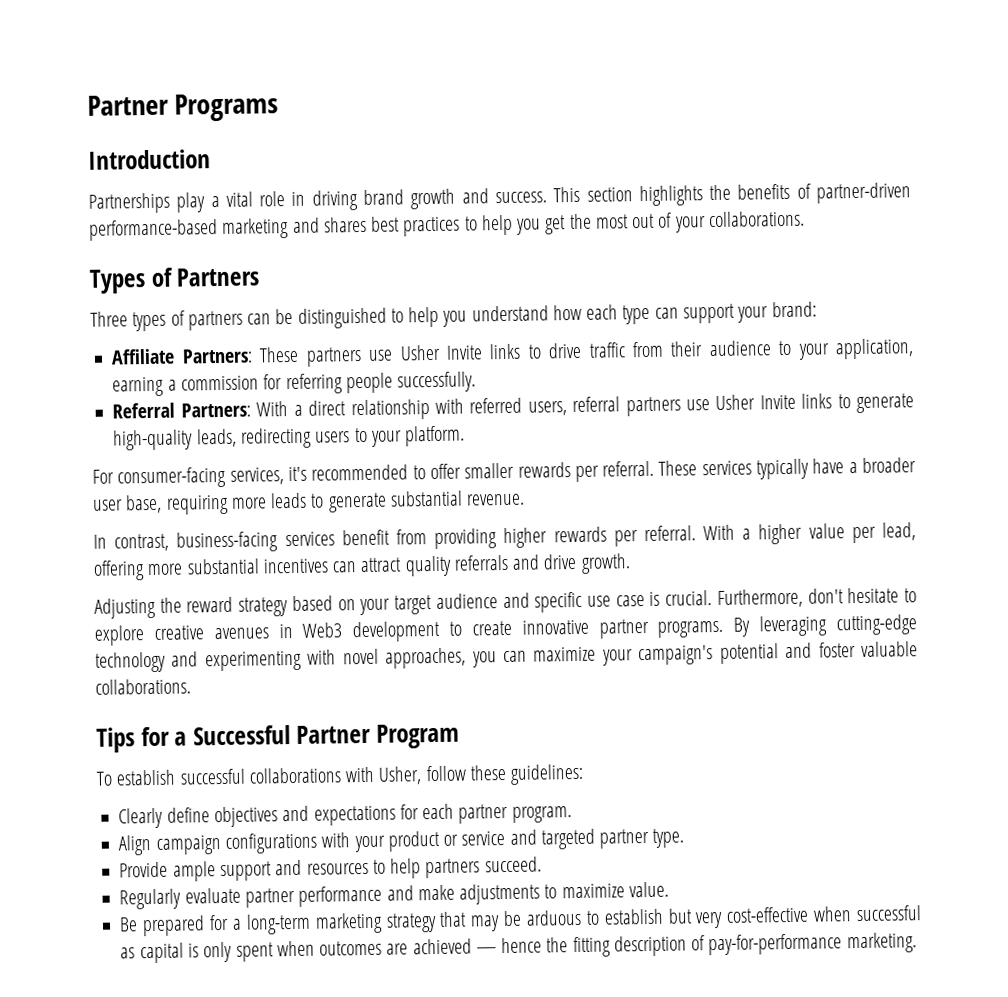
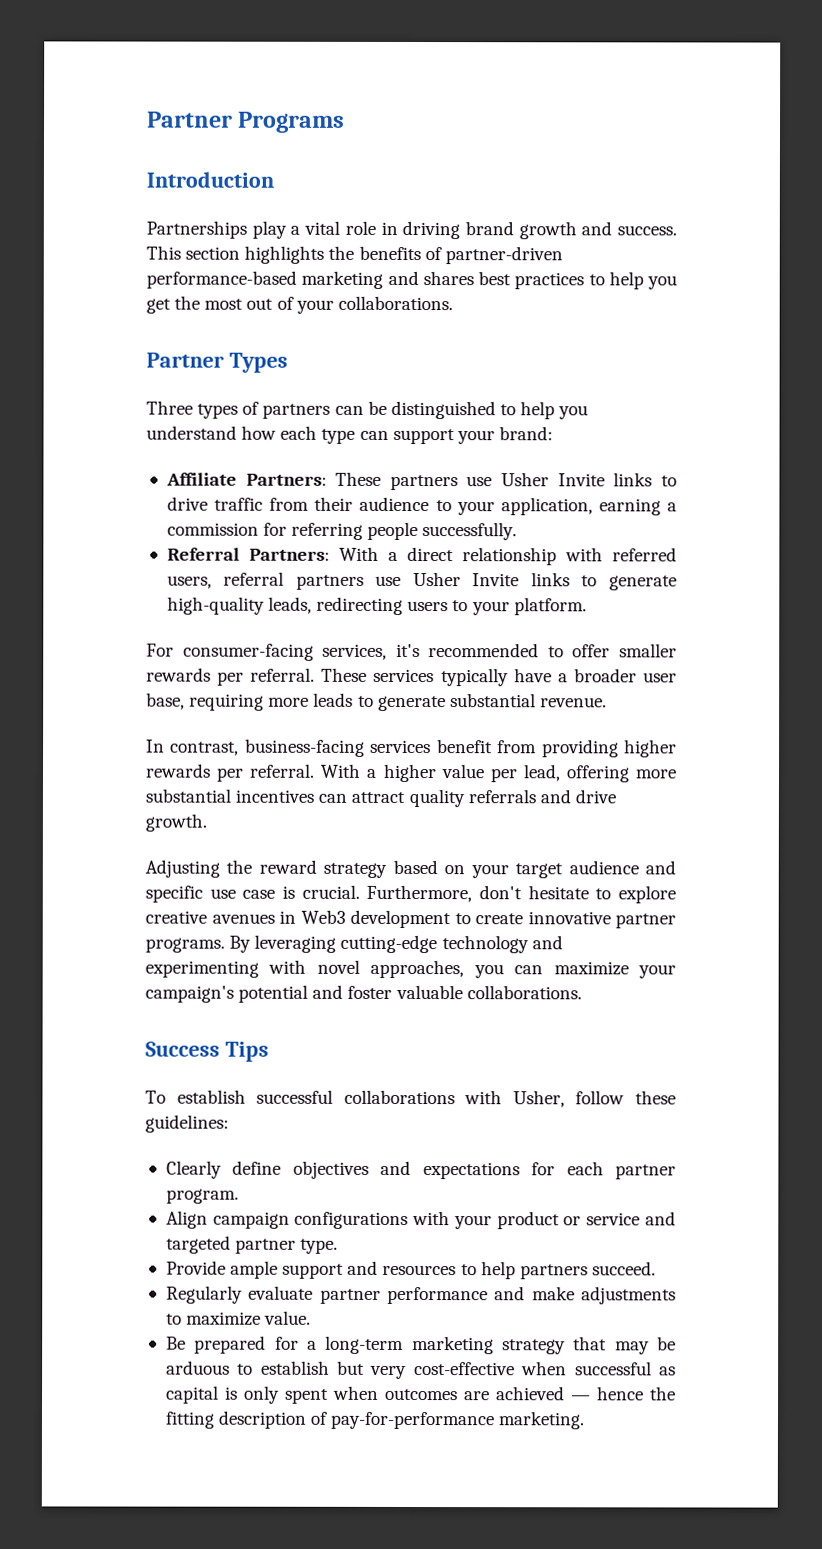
- Types of Partners
+ Partner Types
- Tips for a Successful Partner Program
+ Success Tips

